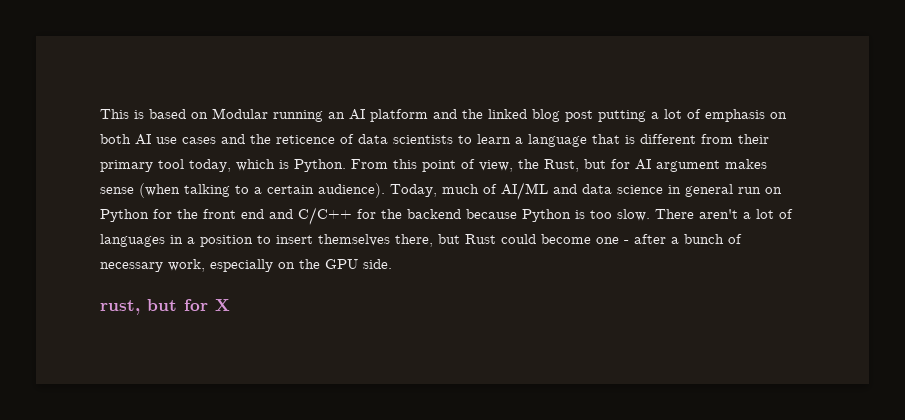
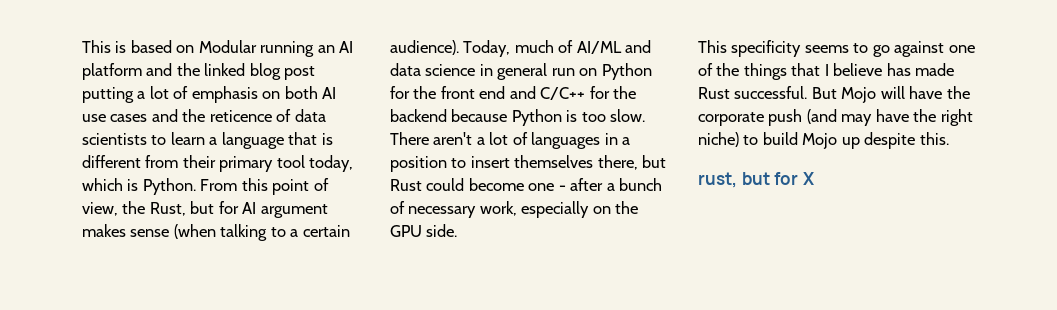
+ This specificity seems to go against one of the things that I believe has made Rust successful. But Mojo will have the corporate push (and may have the right niche) to build Mojo up despite this.

